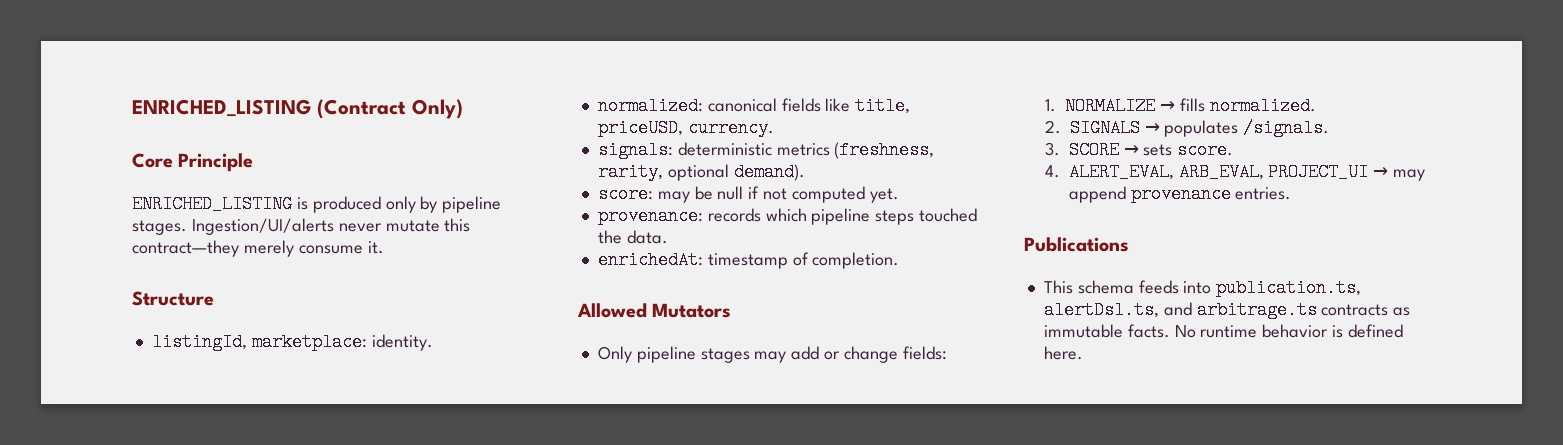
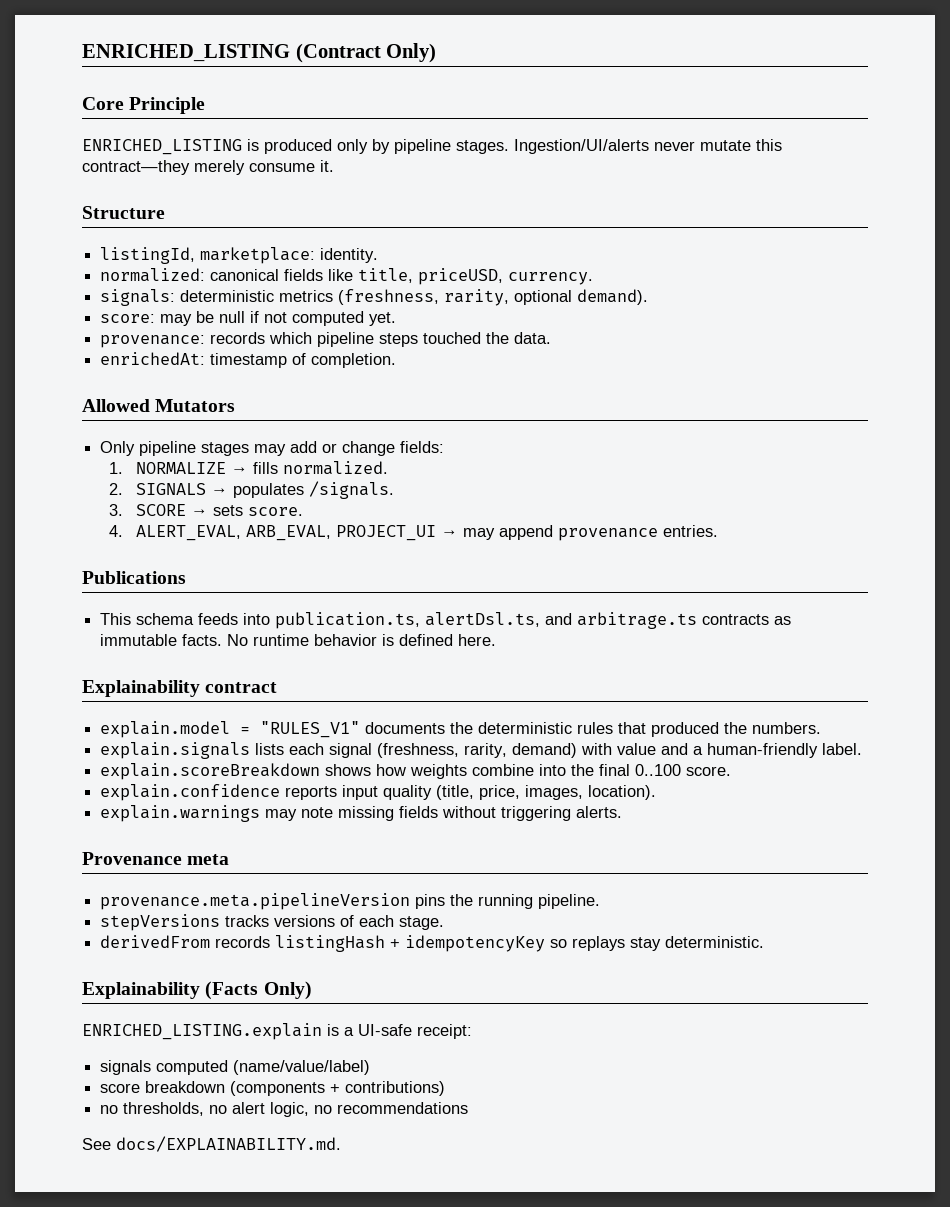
+ Explainability contract
+ explain.model = "RULES_V1" documents the deterministic rules that produced the numbers.
+ explain.signals lists each signal (freshness, rarity, demand) with value and a human-friendly label.
+ explain.scoreBreakdown shows how weights combine into the final 0..100 score.
+ explain.confidence reports input quality (title, price, images, location).
+ explain.warnings may note missing fields without triggering alerts.
+ Provenance meta
+ provenance.meta.pipelineVersion pins the running pipeline.
+ stepVersions tracks versions of each stage.
+ derivedFrom records listingHash + idempotencyKey so replays stay deterministic.
+ Explainability (Facts Only)
+ ENRICHED_LISTING.explain is a UI-safe receipt:
+ signals computed (name/value/label)
+ score breakdown (components + contributions)
+ no thresholds, no alert logic, no recommendations
+ See docs/EXPLAINABILITY.md.

